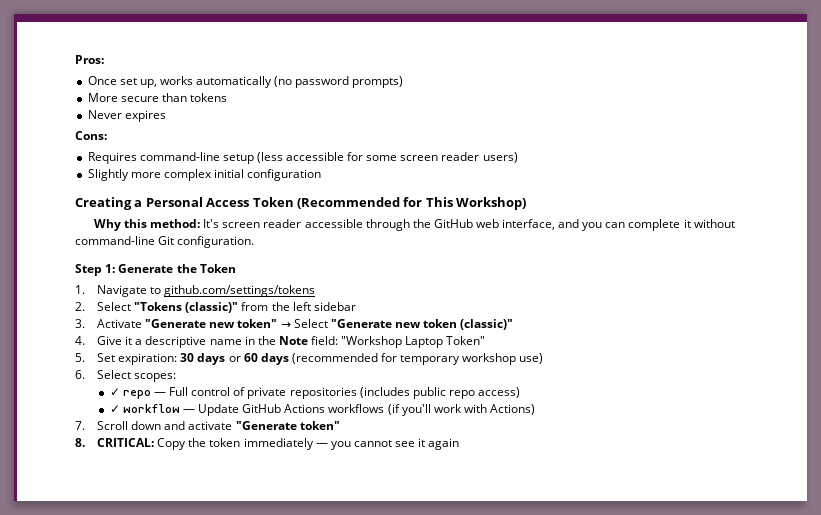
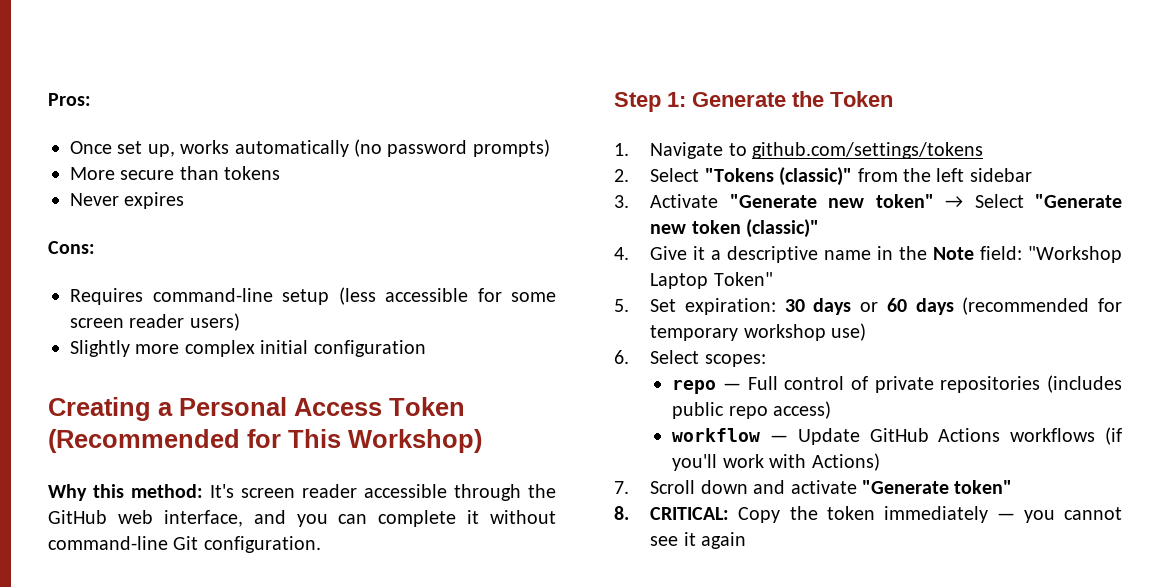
- ✓ repo — Full control of private repositories (includes public repo access)
+ repo — Full control of private repositories (includes public repo access)
- ✓ workflow — Update GitHub Actions workflows (if you'll work with Actions)
+ workflow — Update GitHub Actions workflows (if you'll work with Actions)

